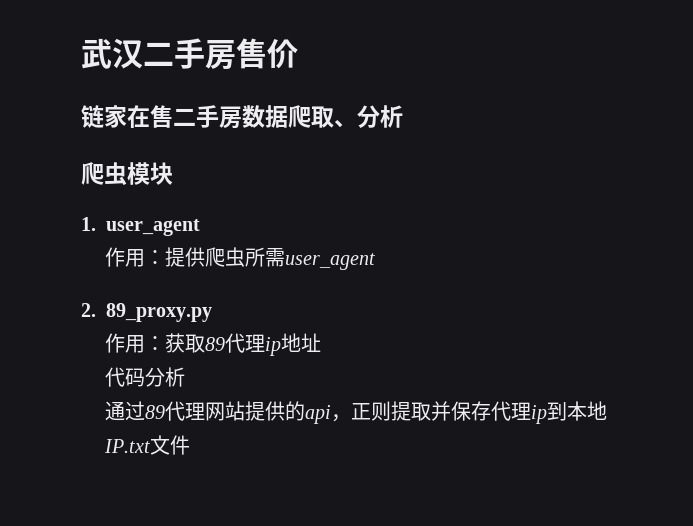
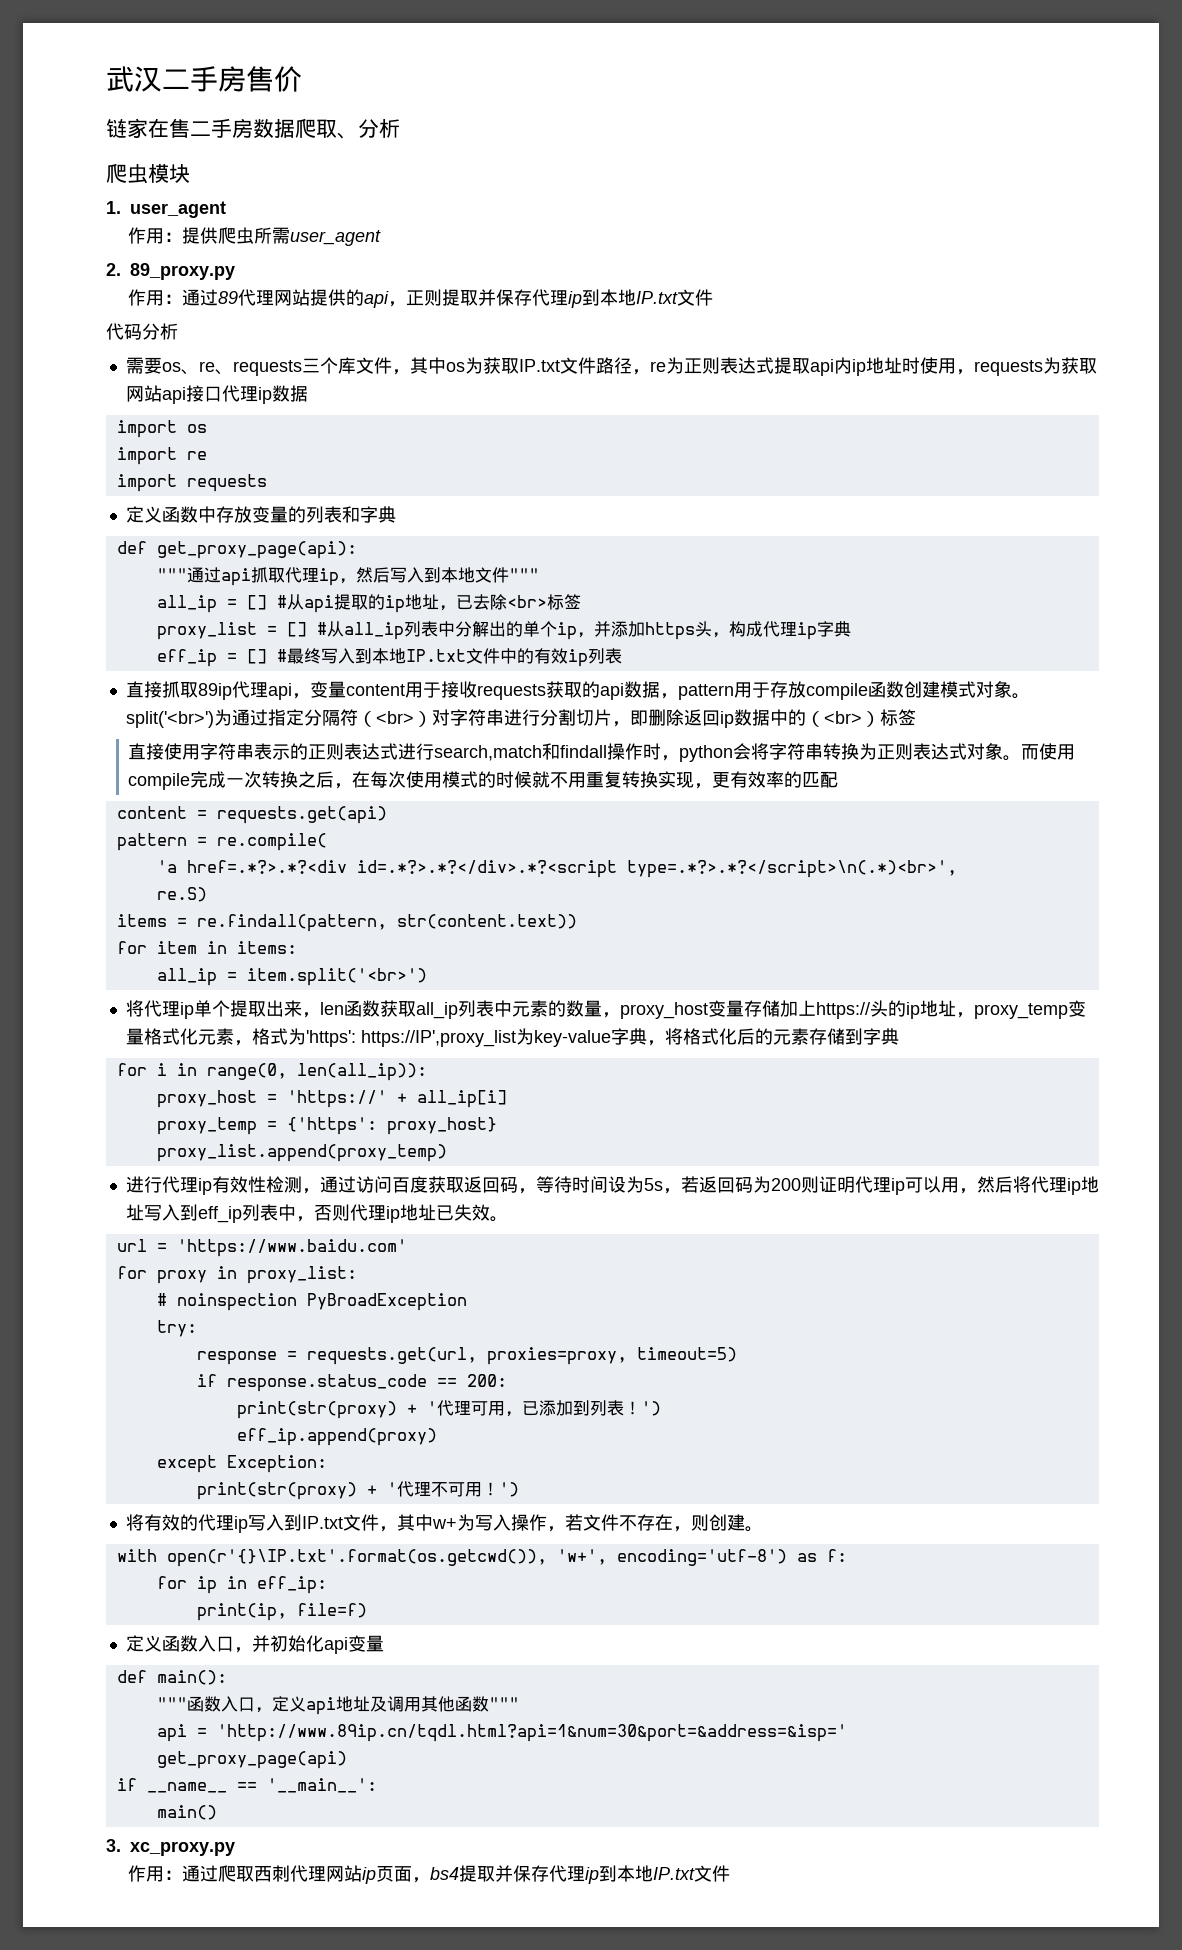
- 作用：获取89代理ip地址
- 代码分析
- 通过89代理网站提供的api，正则提取并保存代理ip到本地IP.txt文件
+ 作用：通过89代理网站提供的api，正则提取并保存代理ip到本地IP.txt文件
+ 代码分析
+ 需要os、re、requests三个库文件，其中os为获取IP.txt文件路径，re为正则表达式提取api内ip地址时使用，requests为获取网站api接口代理ip数据
+ import os
+ import re
+ import requests
+ 定义函数中存放变量的列表和字典
+ def get_proxy_page(api):
+ """通过api抓取代理ip，然后写入到本地文件"""
+ all_ip = [] #从api提取的ip地址，已去除<br>标签
+ proxy_list = [] #从all_ip列表中分解出的单个ip，并添加https头，构成代理ip字典
+ eff_ip = [] #最终写入到本地IP.txt文件中的有效ip列表
+ 直接抓取89ip代理api，变量content用于接收requests获取的api数据，pattern用于存放compile函数创建模式对象。split('<br>')为通过指定分隔符（<br>）对字符串进行分割切片，即删除返回ip数据中的（<br>）标签
+ 直接使用字符串表示的正则表达式进行search,match和findall操作时，python会将字符串转换为正则表达式对象。而使用compile完成一次转换之后，在每次使用模式的时候就不用重复转换实现，更有效率的匹配
+ content = requests.get(api)
+ pattern = re.compile(
+ 'a href=.*?>.*?<div id=.*?>.*?</div>.*?<script type=.*?>.*?</script>\n(.*)<br>',
+ re.S)
+ items = re.findall(pattern, str(content.text))
+ for item in items:
+ all_ip = item.split('<br>')
+ 将代理ip单个提取出来，len函数获取all_ip列表中元素的数量，proxy_host变量存储加上https://头的ip地址，proxy_temp变量格式化元素，格式为'https': https://IP',proxy_list为key-value字典，将格式化后的元素存储到字典
+ for i in range(0, len(all_ip)):
+ proxy_host = 'https://' + all_ip[i]
+ proxy_temp = {'https': proxy_host}
+ proxy_list.append(proxy_temp)
+ 进行代理ip有效性检测，通过访问百度获取返回码，等待时间设为5s，若返回码为200则证明代理ip可以用，然后将代理ip地址写入到eff_ip列表中，否则代理ip地址已失效。
+ url = 'https://www.baidu.com'
+ for proxy in proxy_list:
+ # noinspection PyBroadException
+ try:
+ response = requests.get(url, proxies=proxy, timeout=5)
+ if response.status_code == 200:
+ print(str(proxy) + '代理可用，已添加到列表！')
+ eff_ip.append(proxy)
+ except Exception:
+ print(str(proxy) + '代理不可用！')
+ 将有效的代理ip写入到IP.txt文件，其中w+为写入操作，若文件不存在，则创建。
+ with open(r'{}\IP.txt'.format(os.getcwd()), 'w+', encoding='utf-8') as f:
+ for ip in eff_ip:
+ print(ip, file=f)
+ 定义函数入口，并初始化api变量
+ def main():
+ """函数入口，定义api地址及调用其他函数"""
+ api = 'http://www.89ip.cn/tqdl.html?api=1&num=30&port=&address=&isp='
+ get_proxy_page(api)
+ if __name__ == '__main__':
+ main()
+ 3. xc_proxy.py
+ 作用：通过爬取西刺代理网站ip页面，bs4提取并保存代理ip到本地IP.txt文件

